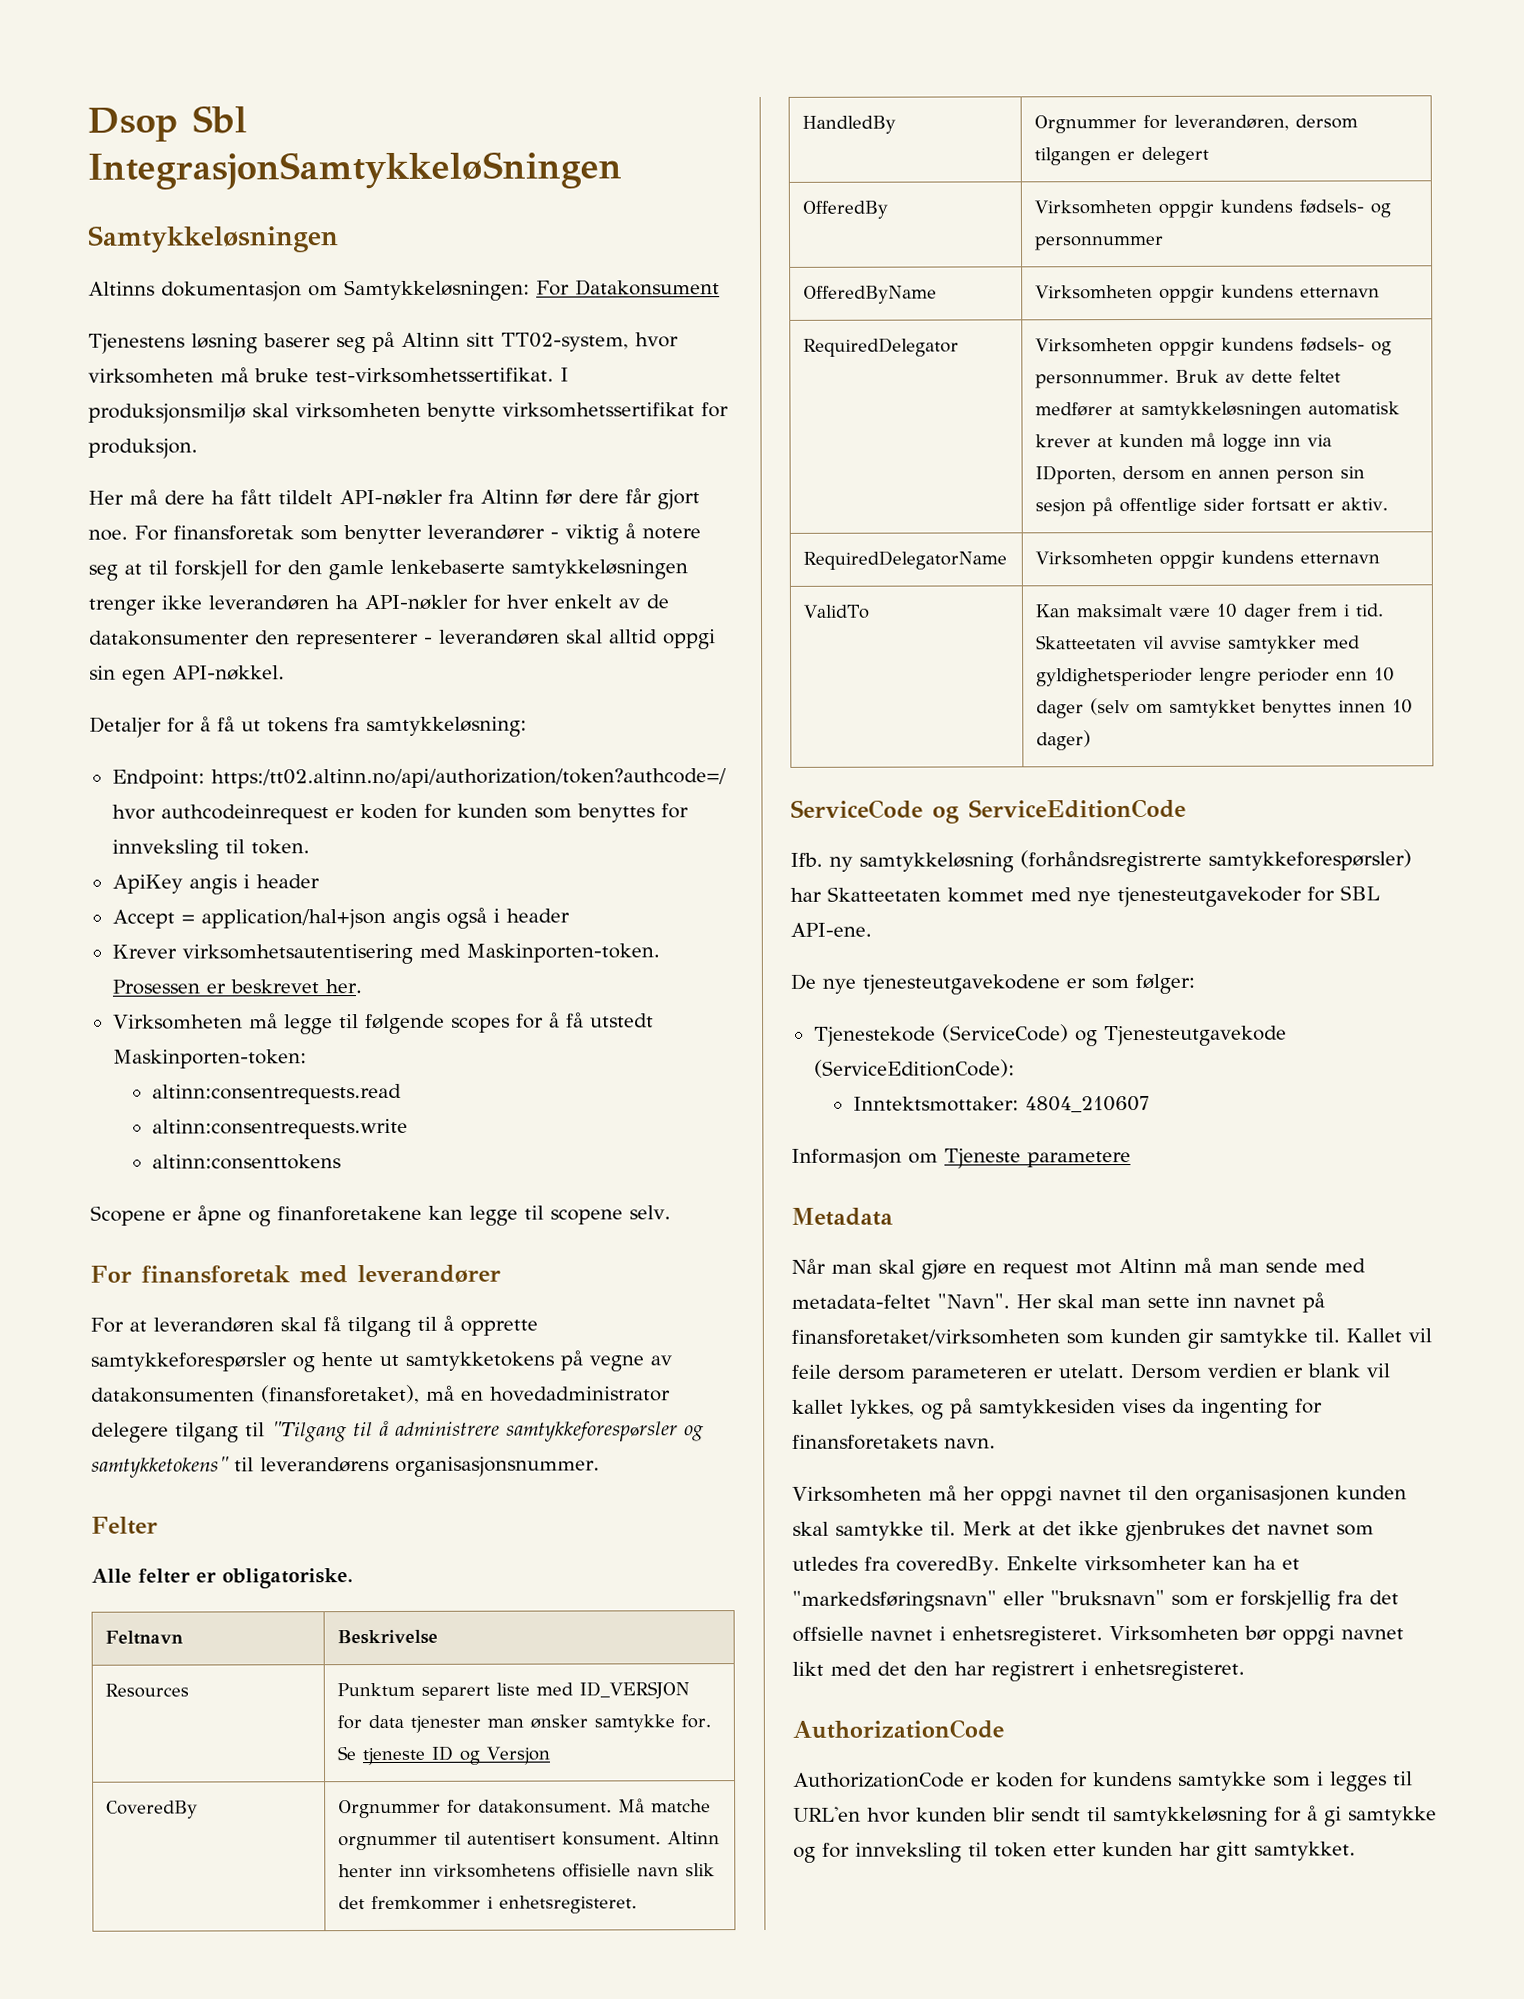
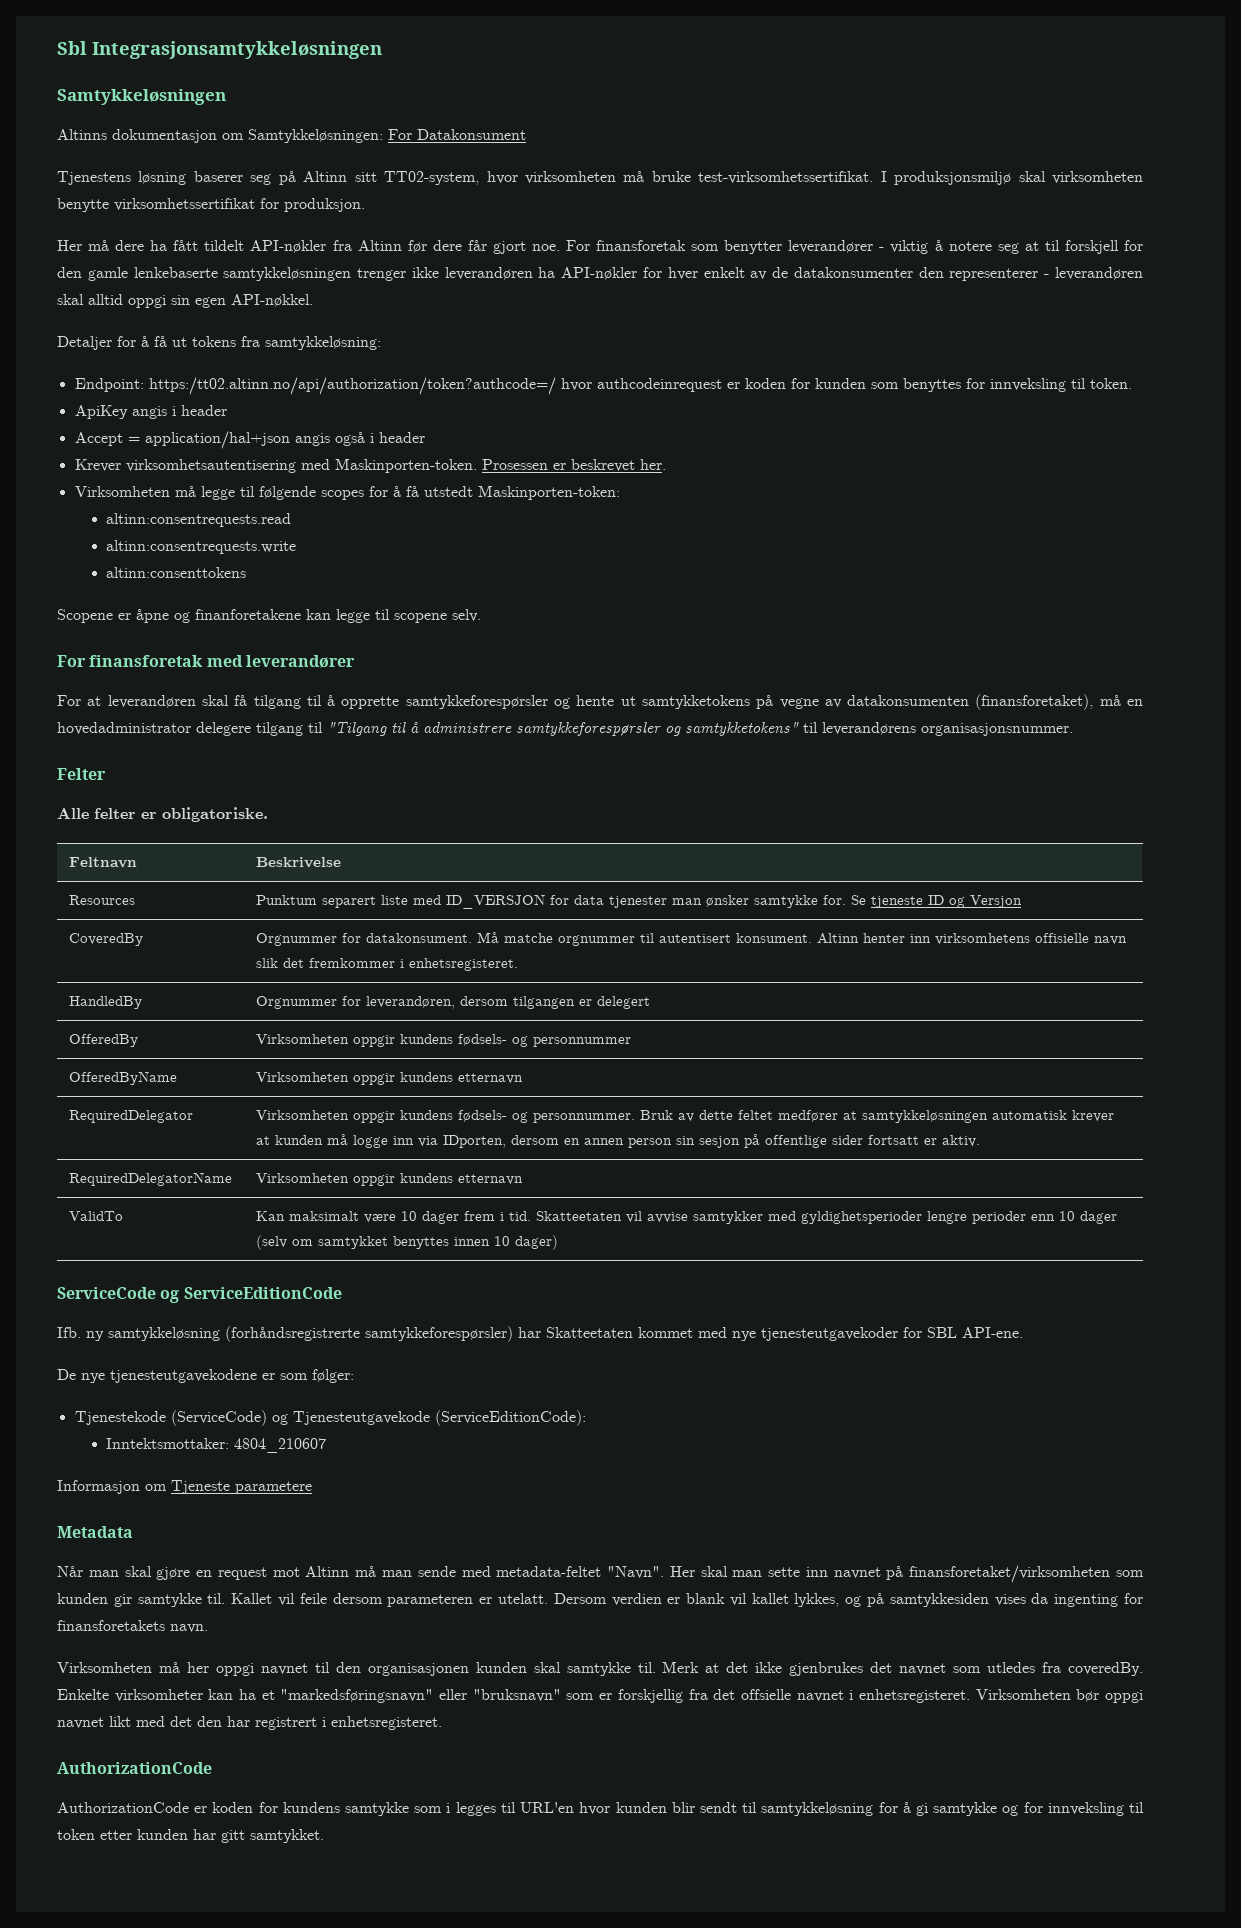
- Dsop Sbl IntegrasjonSamtykkeløSningen
+ Sbl Integrasjonsamtykkeløsningen

